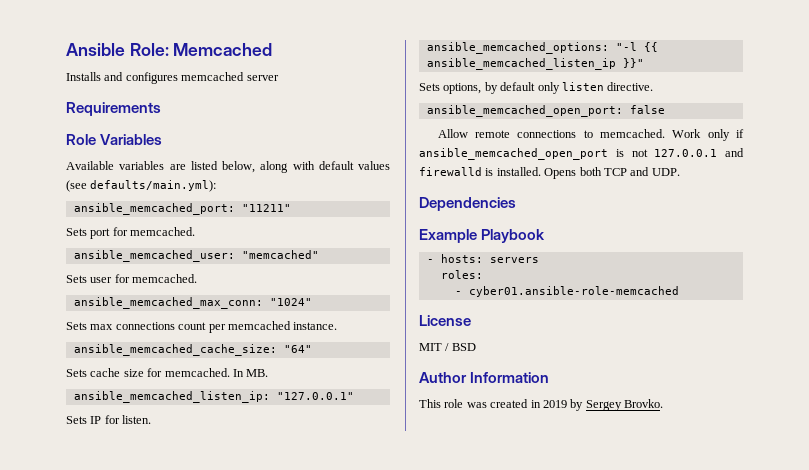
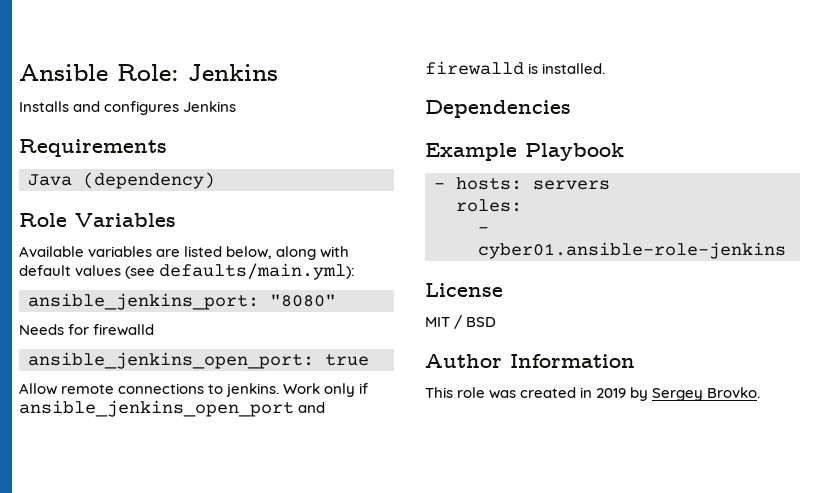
- Ansible Role: Memcached
+ Ansible Role: Jenkins
- Installs and configures memcached server
+ Installs and configures Jenkins
+ Java (dependency)
- ansible_memcached_port: "11211"
- Sets port for memcached.
- ansible_memcached_user: "memcached"
- Sets user for memcached.
- ansible_memcached_max_conn: "1024"
- Sets max connections count per memcached instance.
- ansible_memcached_cache_size: "64"
- Sets cache size for memcached. In MB.
- ansible_memcached_listen_ip: "127.0.0.1"
- Sets IP for listen.
- ansible_memcached_options: "-l {{ ansible_memcached_listen_ip }}"
- Sets options, by default only listen directive.
- ansible_memcached_open_port: false
+ ansible_jenkins_port: "8080"
+ Needs for firewalld
+ ansible_jenkins_open_port: true
- Allow remote connections to memcached.
+ Allow remote connections to jenkins.
- Work only if ansible_memcached_open_port is not 127.0.0.1 and firewalld is installed. Opens both TCP and UDP.
+ Work only if ansible_jenkins_open_port and firewalld is installed.
- - cyber01.ansible-role-memcached
+ - cyber01.ansible-role-jenkins

